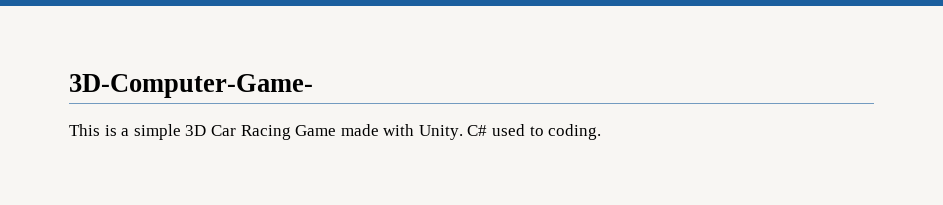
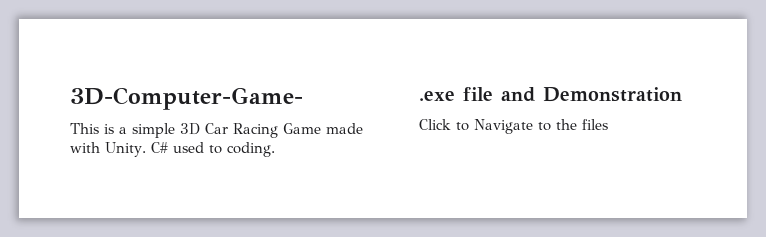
+ .exe file and Demonstration
+ Click to Navigate to the files

